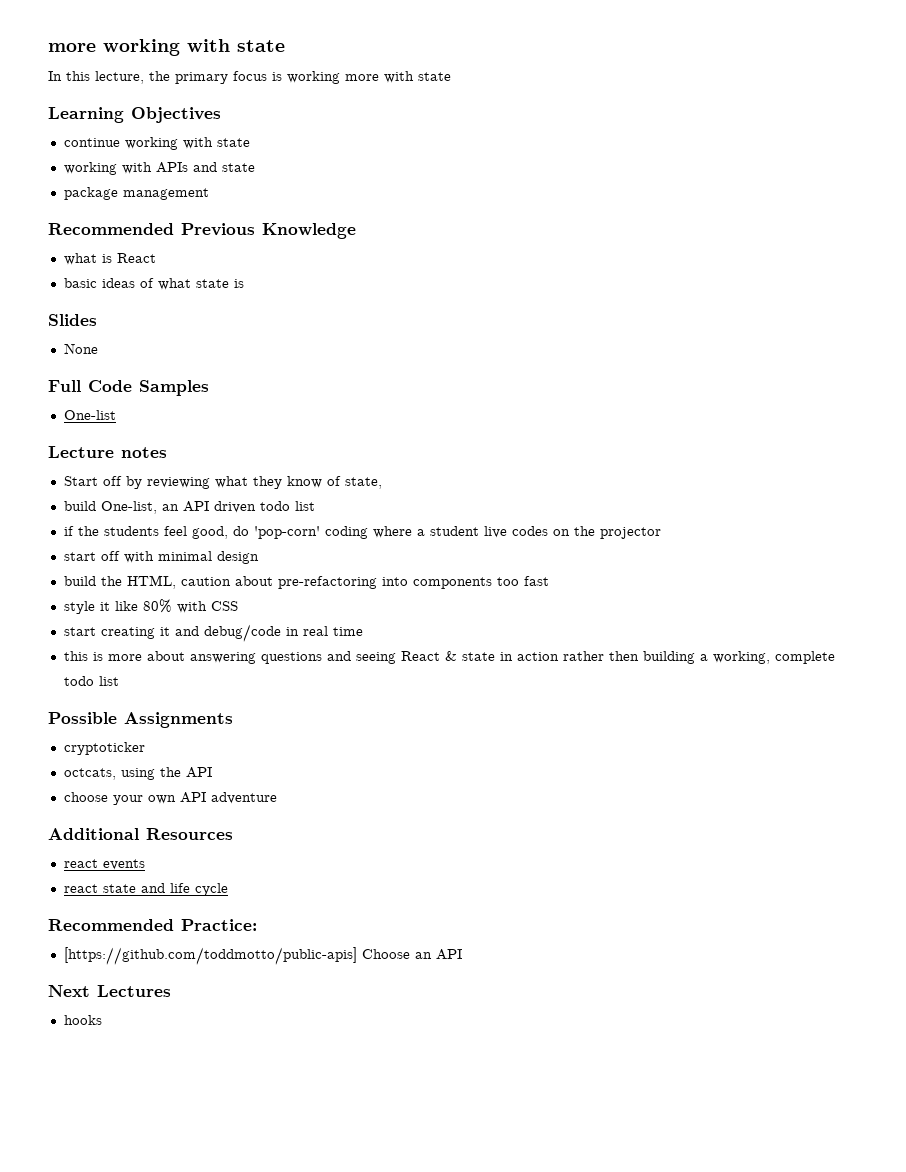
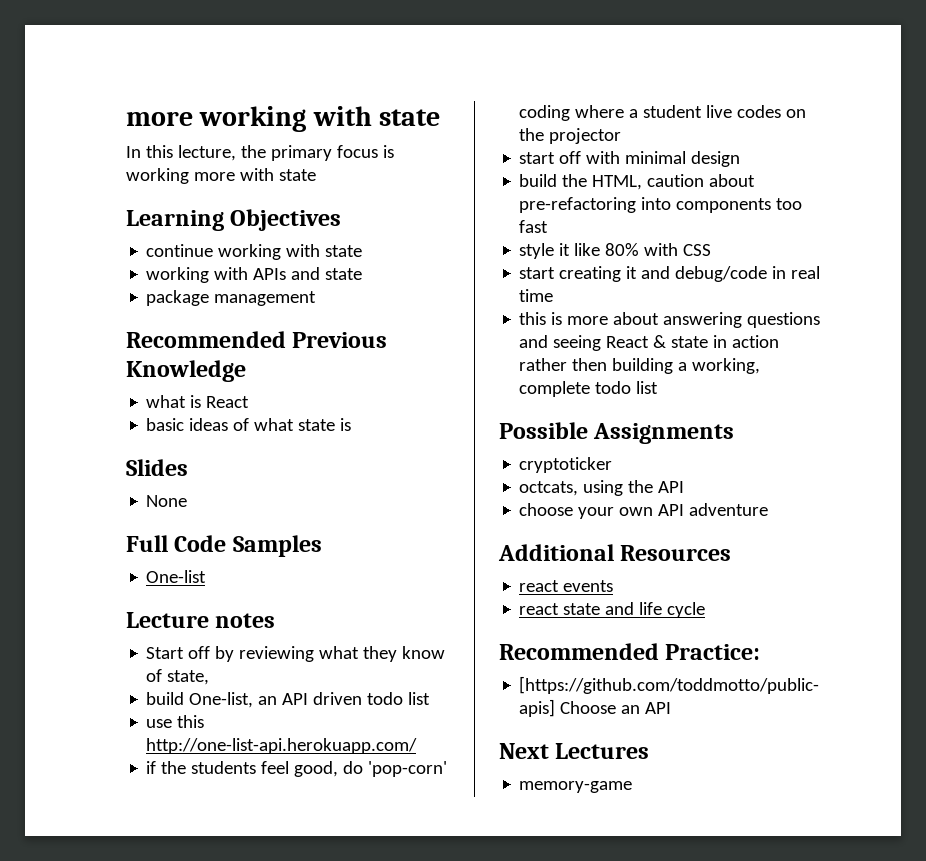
+ use this http://one-list-api.herokuapp.com/
- hooks
+ memory-game

